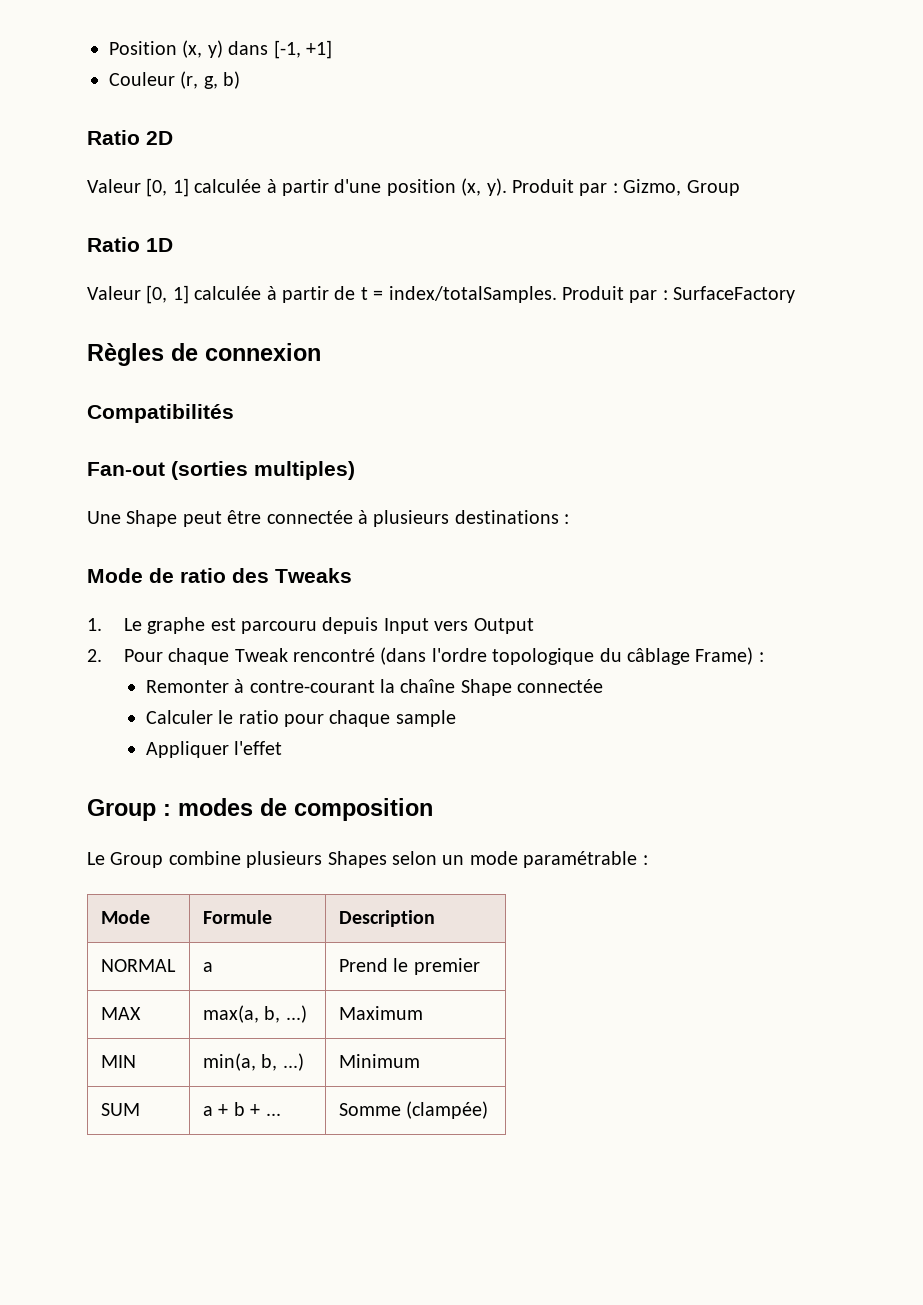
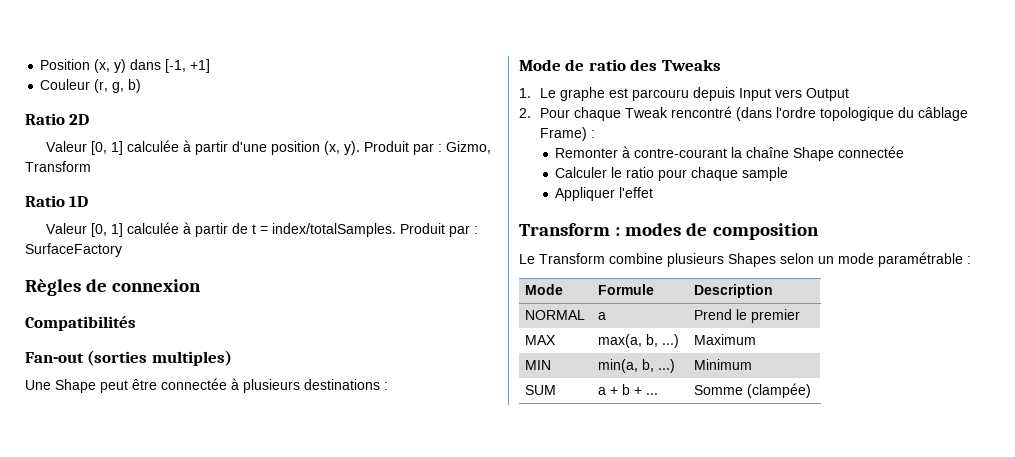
- Produit par : Gizmo, Group
+ Produit par : Gizmo, Transform
- Group : modes de composition
+ Transform : modes de composition
- Le Group combine plusieurs Shapes selon un mode paramétrable :
+ Le Transform combine plusieurs Shapes selon un mode paramétrable :

